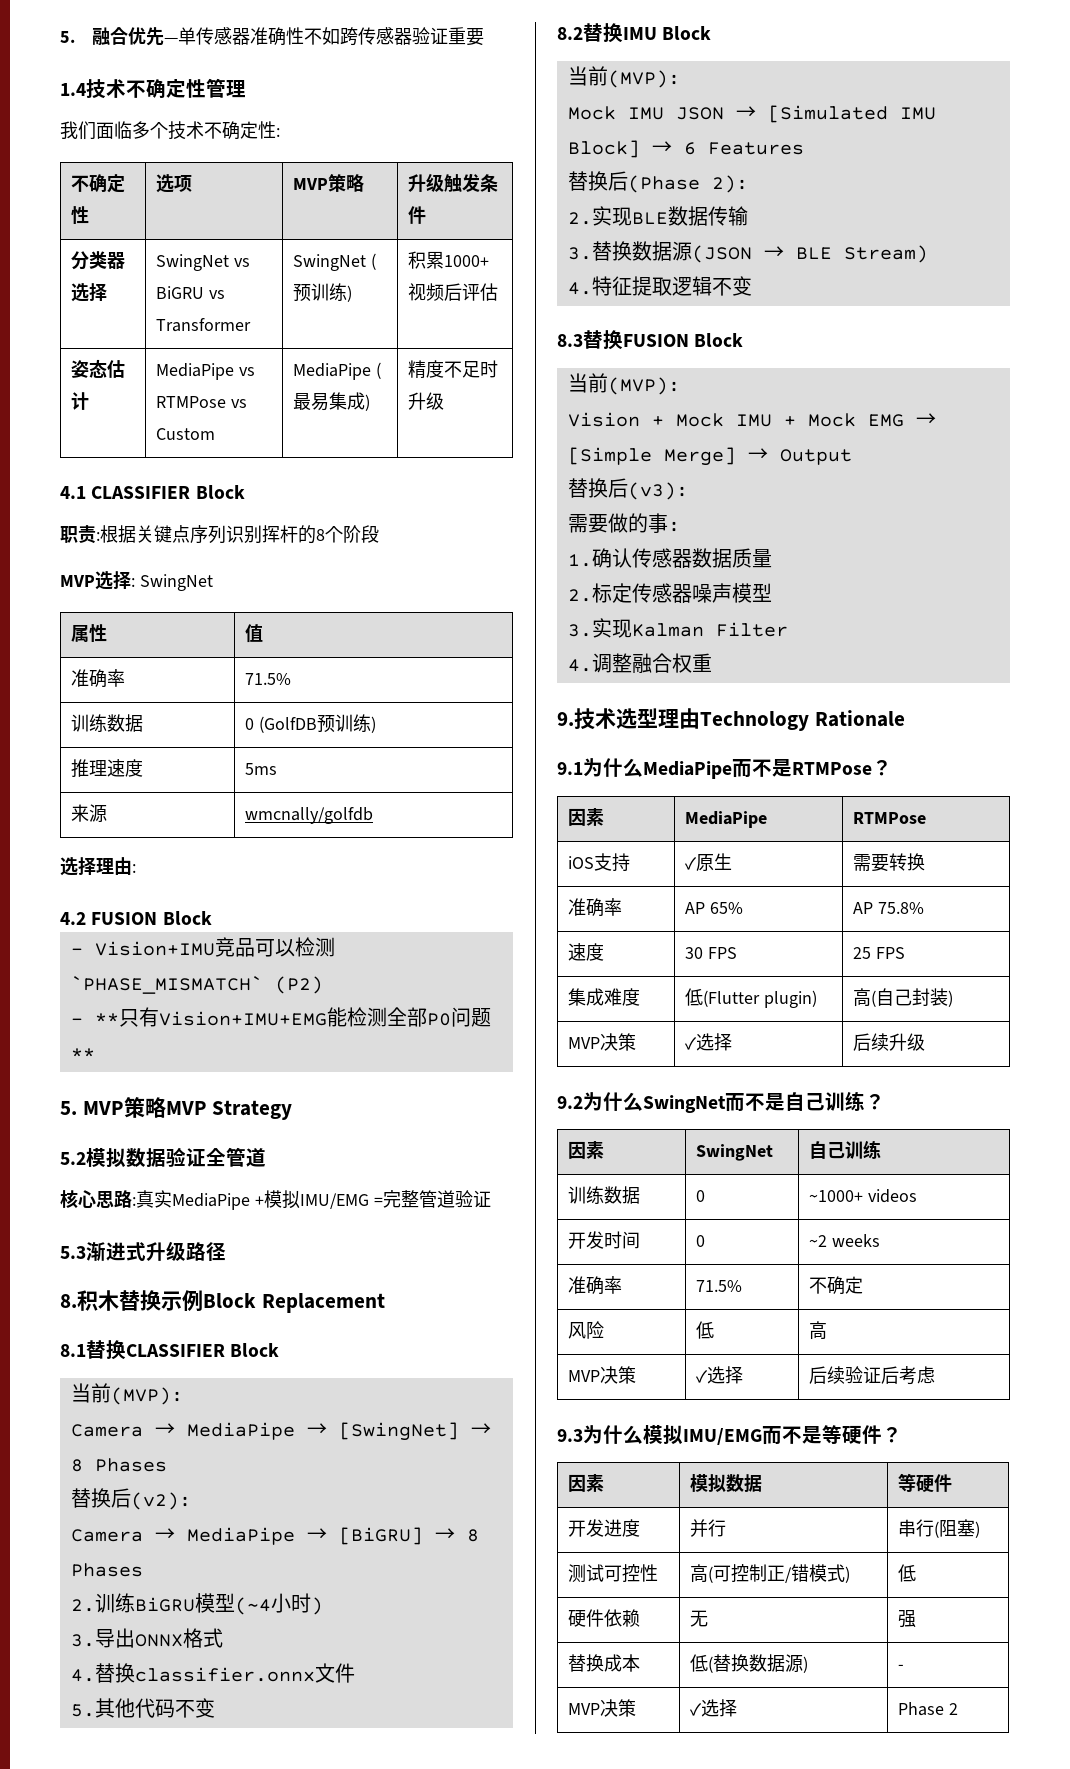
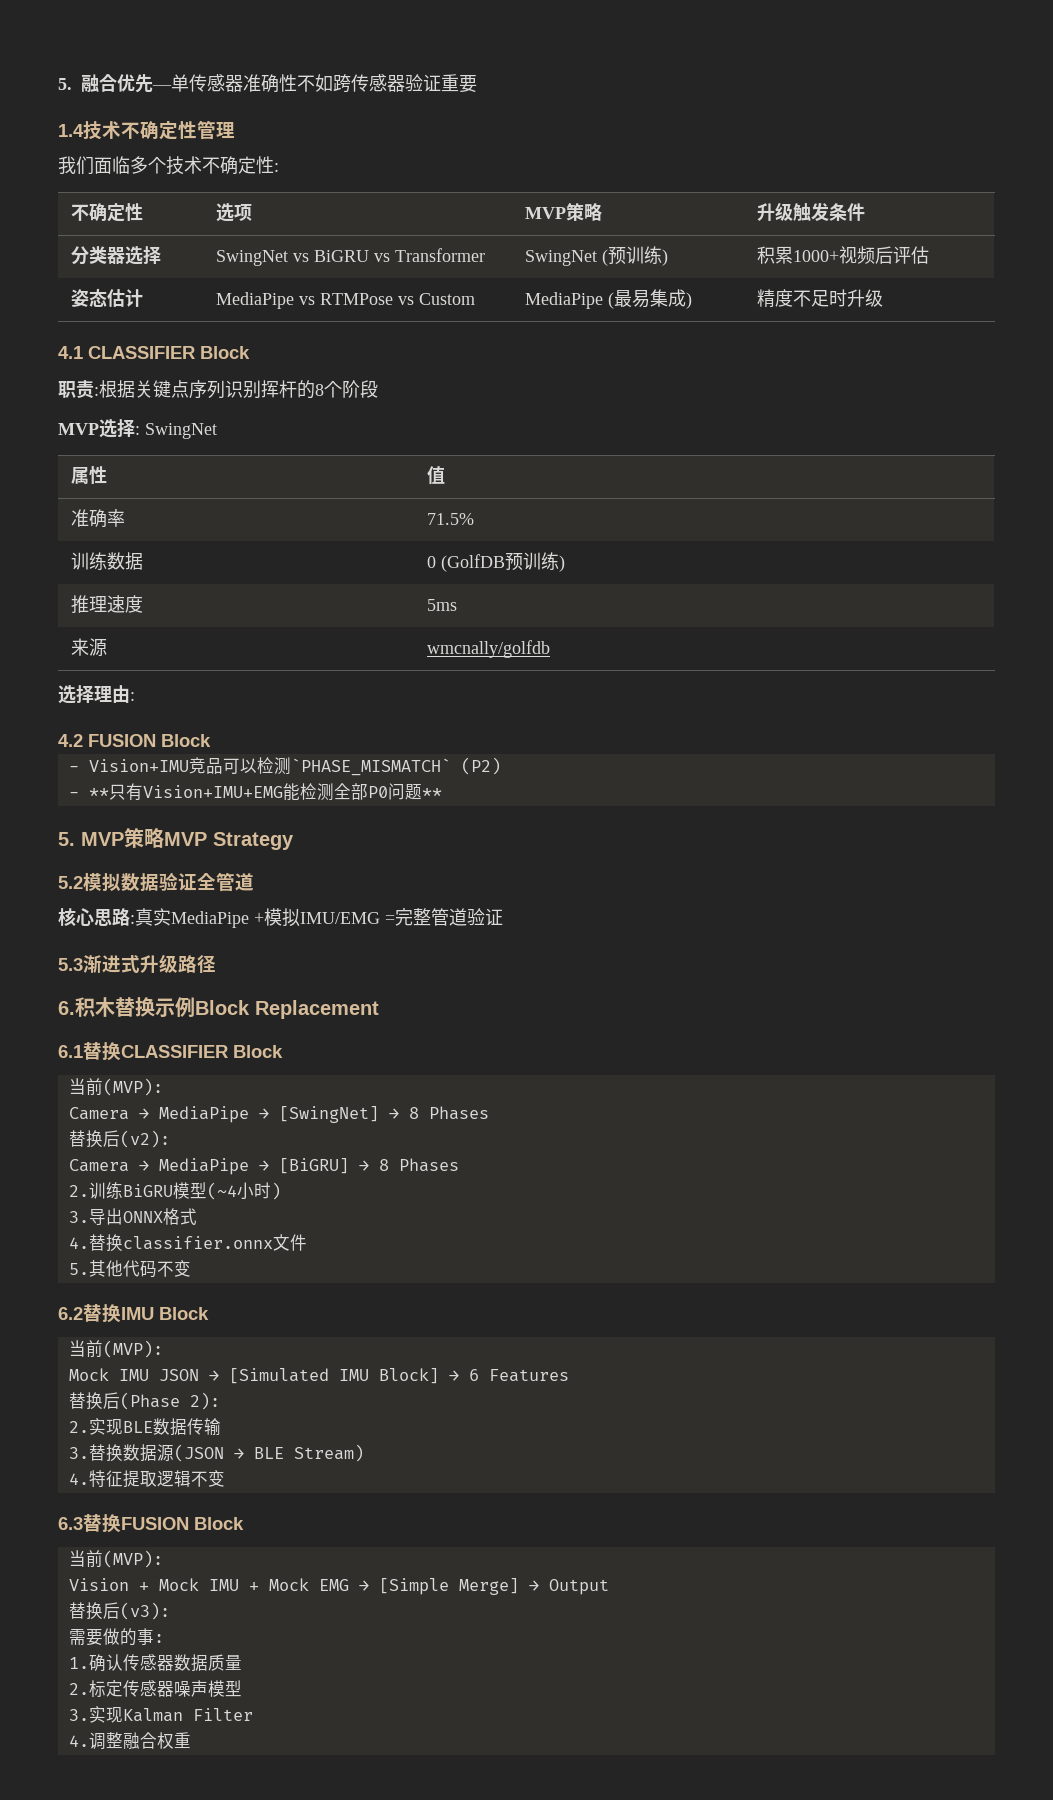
- 8.积木替换示例Block Replacement
+ 6.积木替换示例Block Replacement
- 8.1替换CLASSIFIER Block
+ 6.1替换CLASSIFIER Block
- 8.2替换IMU Block
+ 6.2替换IMU Block
- 8.3替换FUSION Block
+ 6.3替换FUSION Block
- 9.技术选型理由Technology Rationale
- 9.1为什么MediaPipe而不是RTMPose？
- 因素 | MediaPipe | RTMPose
- iOS支持 | ✓原生 | 需要转换
- 准确率 | AP 65% | AP 75.8%
- 速度 | 30 FPS | 25 FPS
- 集成难度 | 低(Flutter plugin) | 高(自己封装)
- MVP决策 | ✓选择 | 后续升级
- 9.2为什么SwingNet而不是自己训练？
- 因素 | SwingNet | 自己训练
- 训练数据 | 0 | ~1000+ videos
- 开发时间 | 0 | ~2 weeks
- 准确率 | 71.5% | 不确定
- 风险 | 低 | 高
- MVP决策 | ✓选择 | 后续验证后考虑
- 9.3为什么模拟IMU/EMG而不是等硬件？
- 因素 | 模拟数据 | 等硬件
- 开发进度 | 并行 | 串行(阻塞)
- 测试可控性 | 高(可控制正/错模式) | 低
- 硬件依赖 | 无 | 强
- 替换成本 | 低(替换数据源) | -
- MVP决策 | ✓选择 | Phase 2

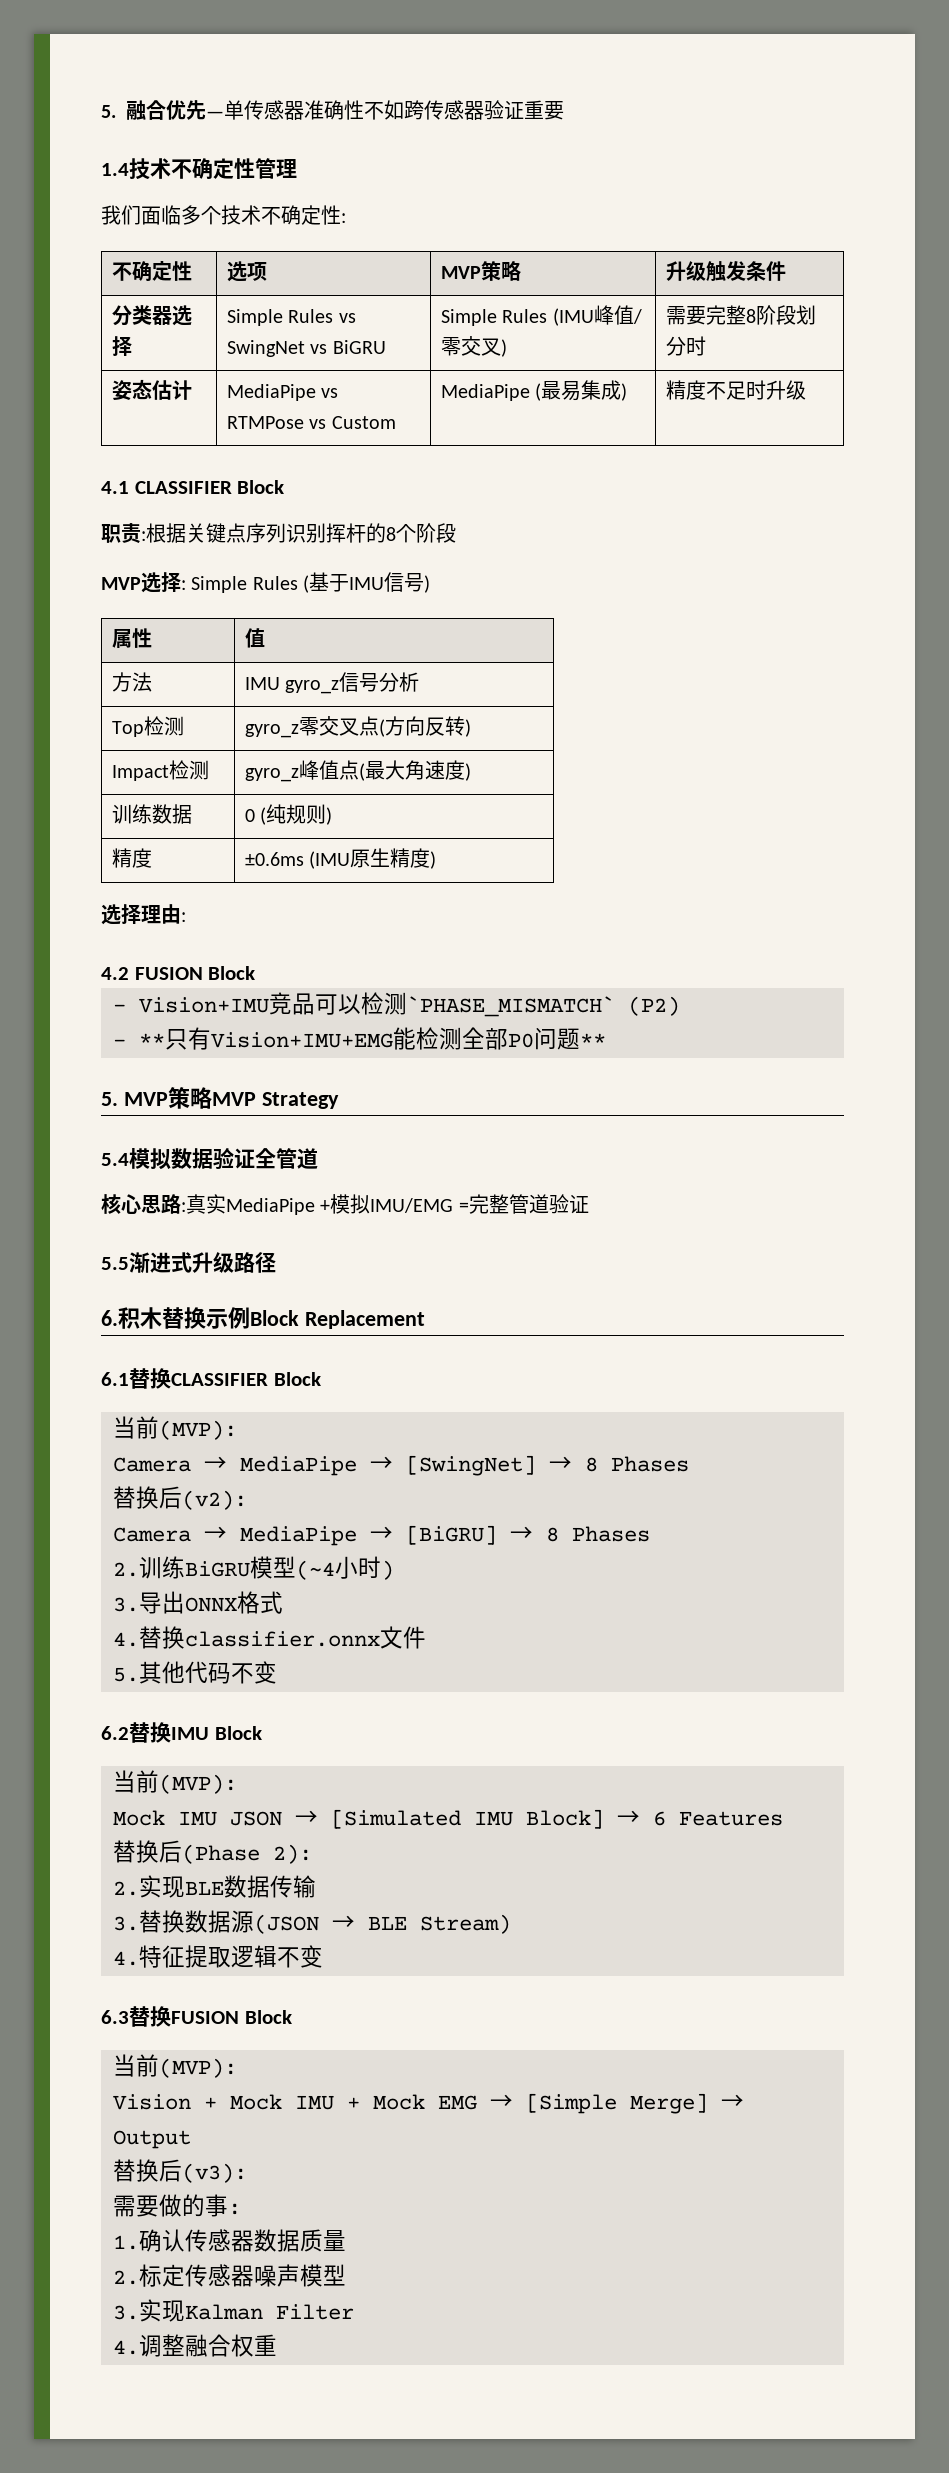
- 分类器选择 | SwingNet vs BiGRU vs Transformer | SwingNet (预训练) | 积累1000+视频后评估
+ 分类器选择 | Simple Rules vs SwingNet vs BiGRU | Simple Rules (IMU峰值/零交叉) | 需要完整8阶段划分时
- MVP选择: SwingNet
+ MVP选择: Simple Rules (基于IMU信号)
  属性 | 值
- 准确率 | 71.5%
+ 方法 | IMU gyro_z信号分析
+ Top检测 | gyro_z零交叉点(方向反转)
+ Impact检测 | gyro_z峰值点(最大角速度)
- 训练数据 | 0 (GolfDB预训练)
- 推理速度 | 5ms
- 来源 | wmcnally/golfdb
+ 训练数据 | 0 (纯规则)
+ 精度 | ±0.6ms (IMU原生精度)
- 5.2模拟数据验证全管道
+ 5.4模拟数据验证全管道
- 5.3渐进式升级路径
+ 5.5渐进式升级路径

